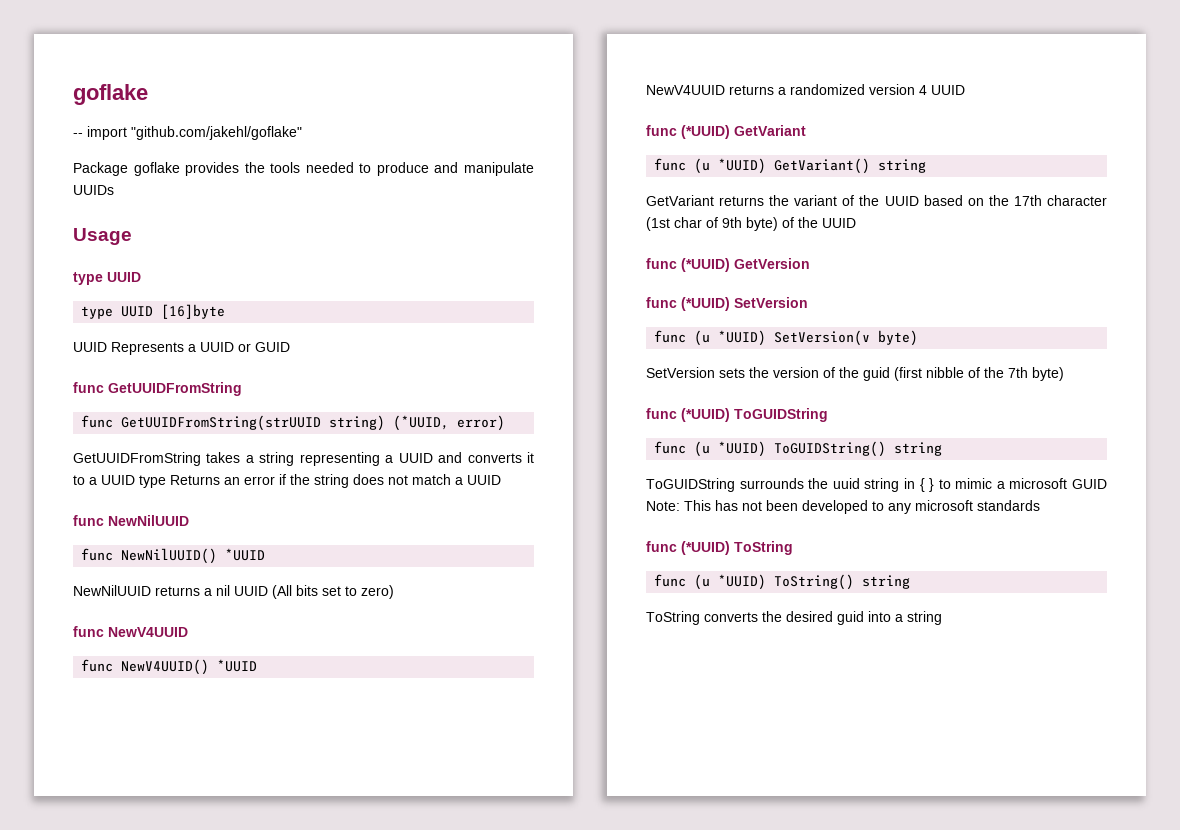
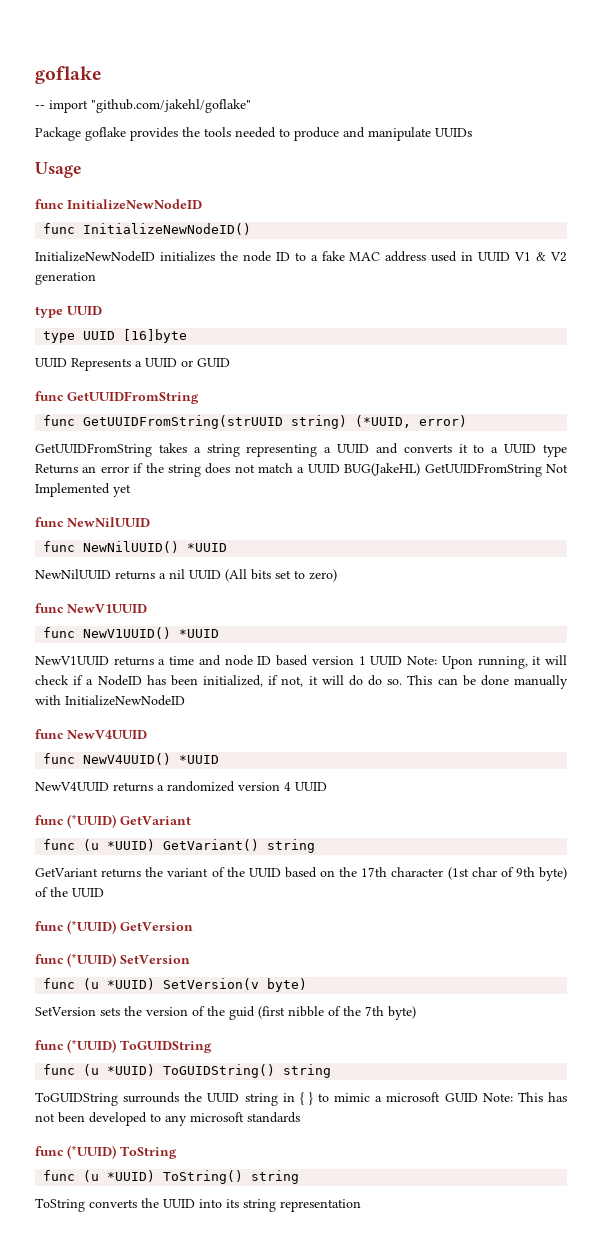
+ func InitializeNewNodeID
+ func InitializeNewNodeID()
+ InitializeNewNodeID initializes the node ID to a fake MAC address used in UUID V1 & V2 generation
- GetUUIDFromString takes a string representing a UUID and converts it to a UUID type Returns an error if the string does not match a UUID
+ GetUUIDFromString takes a string representing a UUID and converts it to a UUID type Returns an error if the string does not match a UUID BUG(JakeHL) GetUUIDFromString Not Implemented yet
+ func NewV1UUID
+ func NewV1UUID() *UUID
+ NewV1UUID returns a time and node ID based version 1 UUID Note: Upon running, it will check if a NodeID has been initialized, if not, it will do do so. This can be done manually with InitializeNewNodeID
- ToGUIDString surrounds the uuid string in { } to mimic a microsoft GUID Note: This has not been developed to any microsoft standards
+ ToGUIDString surrounds the UUID string in { } to mimic a microsoft GUID Note: This has not been developed to any microsoft standards
- ToString converts the desired guid into a string
+ ToString converts the UUID into its string representation

